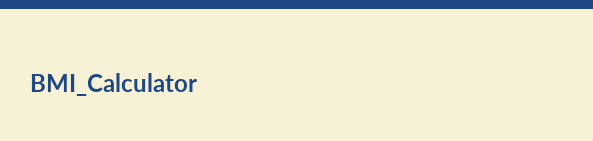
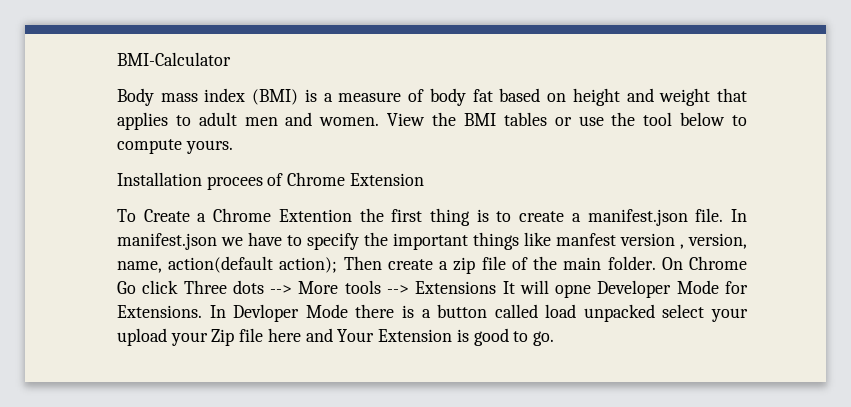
- BMI_Calculator
+ BMI-Calculator
+ Body mass index (BMI) is a measure of body fat based on height and weight that applies to adult men and women. View the BMI tables or use the tool below to compute yours.
+ Installation procees of Chrome Extension
+ To Create a Chrome Extention the first thing is to create a manifest.json file. In manifest.json we have to specify the important things like manfest version , version, name, action(default action); Then create a zip file of the main folder. On Chrome Go click Three dots --> More tools --> Extensions It will opne Developer Mode for Extensions. In Devloper Mode there is a button called load unpacked select your upload your Zip file here and Your Extension is good to go.

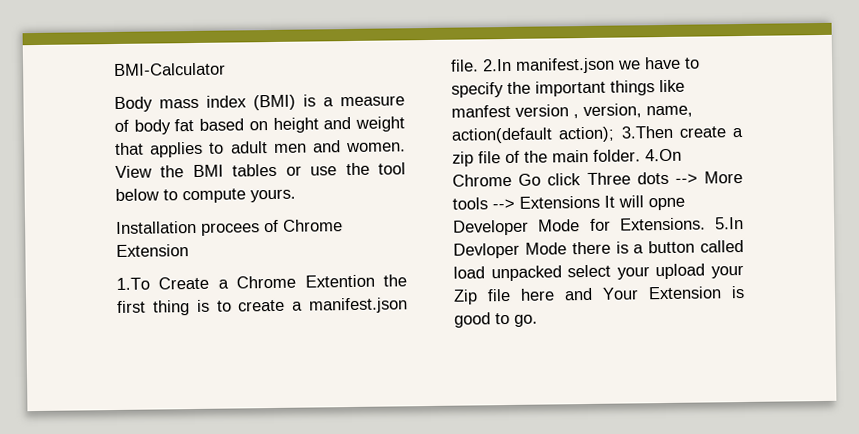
- To Create a Chrome Extention the first thing is to create a manifest.json file.
+ 1.To Create a Chrome Extention the first thing is to create a manifest.json file.
- In manifest.json we have to specify the important things like manfest version , version, name, action(default action); Then create a zip file of the main folder.
+ 2.In manifest.json we have to specify the important things like manfest version , version, name, action(default action); 3.Then create a zip file of the main folder.
- On Chrome Go click Three dots --> More tools --> Extensions It will opne Developer Mode for Extensions.
+ 4.On Chrome Go click Three dots --> More tools --> Extensions It will opne Developer Mode for Extensions.
- In Devloper Mode there is a button called load unpacked select your upload your Zip file here and Your Extension is good to go.
+ 5.In Devloper Mode there is a button called load unpacked select your upload your Zip file here and Your Extension is good to go.

